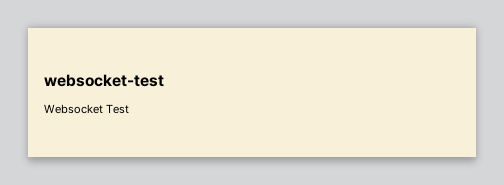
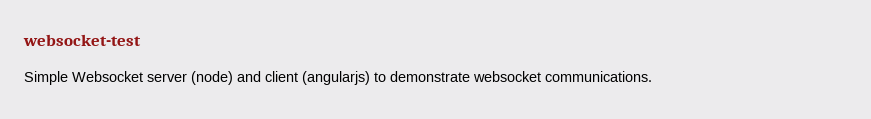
- Websocket Test
+ Simple Websocket server (node) and client (angularjs) to demonstrate websocket communications.

